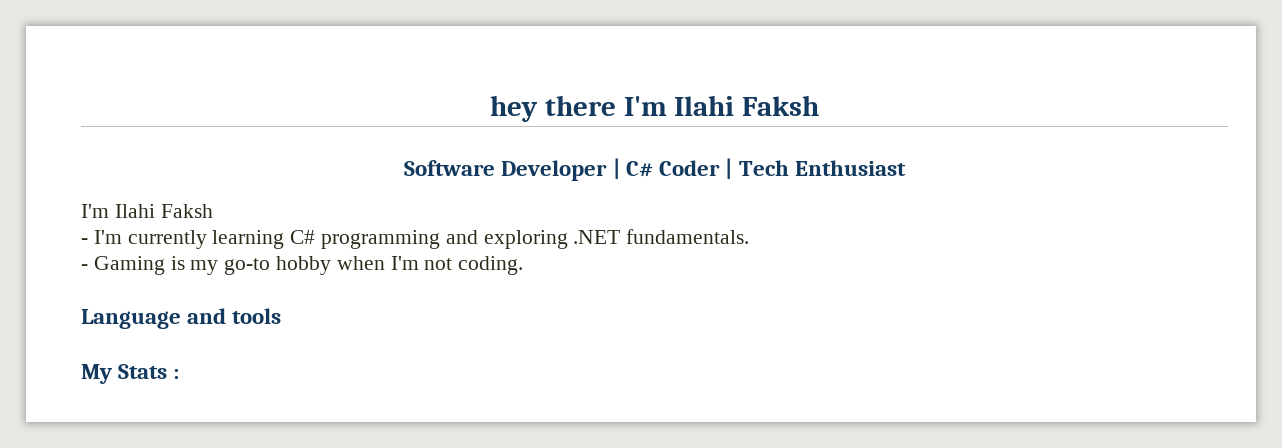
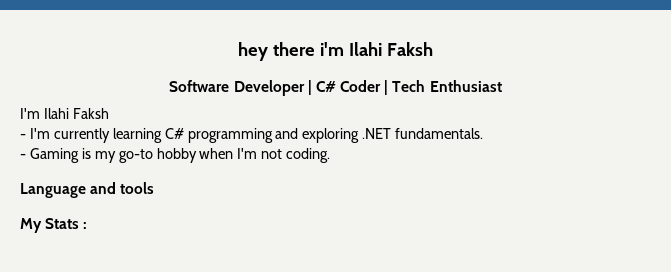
- hey there I'm Ilahi Faksh
+ hey there i'm Ilahi Faksh

